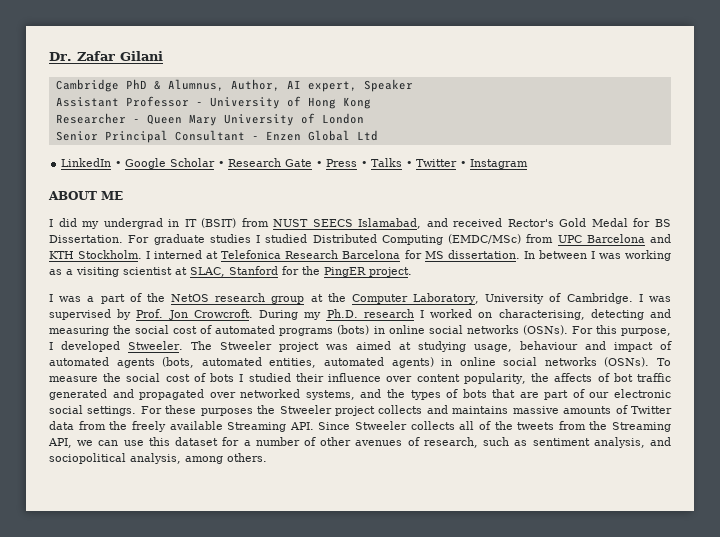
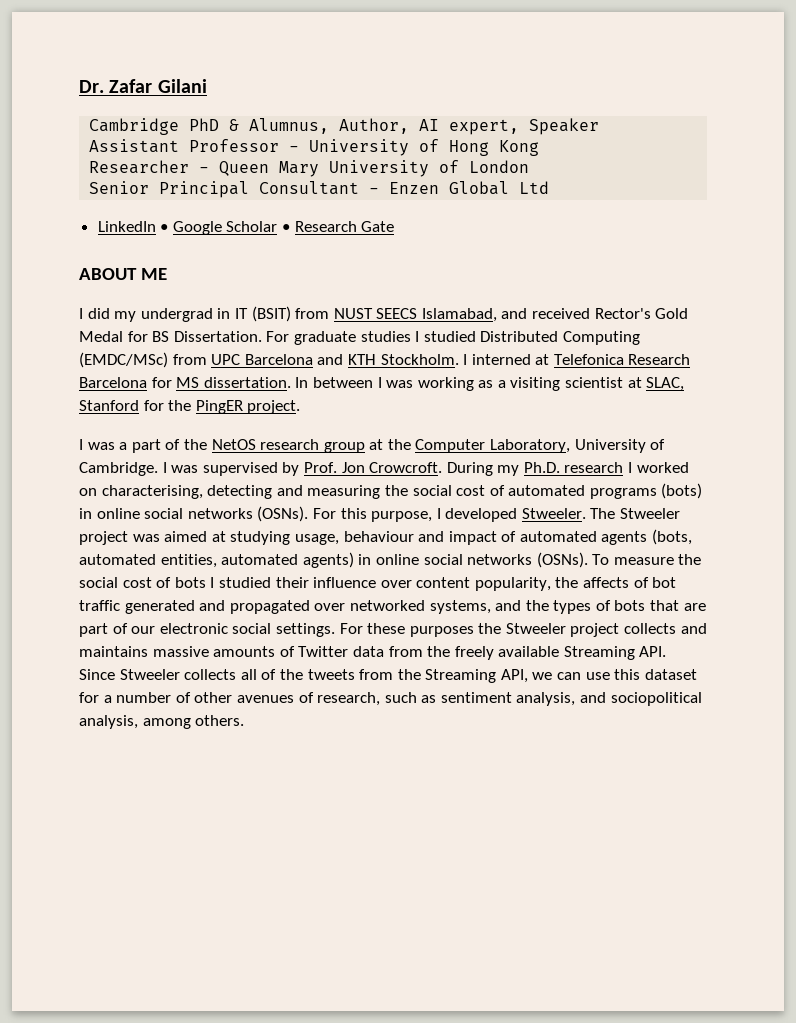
- LinkedIn • Google Scholar • Research Gate • Press • Talks • Twitter • Instagram
+ LinkedIn • Google Scholar • Research Gate

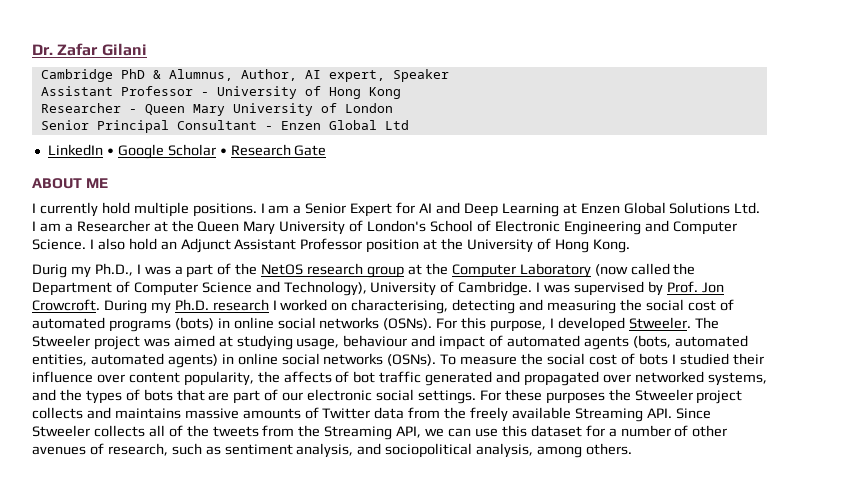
- I did my undergrad in IT (BSIT) from NUST SEECS Islamabad, and received Rector's Gold Medal for BS Dissertation. For graduate studies I studied Distributed Computing (EMDC/MSc) from UPC Barcelona and KTH Stockholm. I interned at Telefonica Research Barcelona for MS dissertation. In between I was working as a visiting scientist at SLAC, Stanford for the PingER project.
- I was a part of the NetOS research group at the Computer Laboratory, University of Cambridge.
+ I currently hold multiple positions. I am a Senior Expert for AI and Deep Learning at Enzen Global Solutions Ltd. I am a Researcher at the Queen Mary University of London's School of Electronic Engineering and Computer Science. I also hold an Adjunct Assistant Professor position at the University of Hong Kong.
+ Durig my Ph.D., I was a part of the NetOS research group at the Computer Laboratory (now called the Department of Computer Science and Technology), University of Cambridge.

